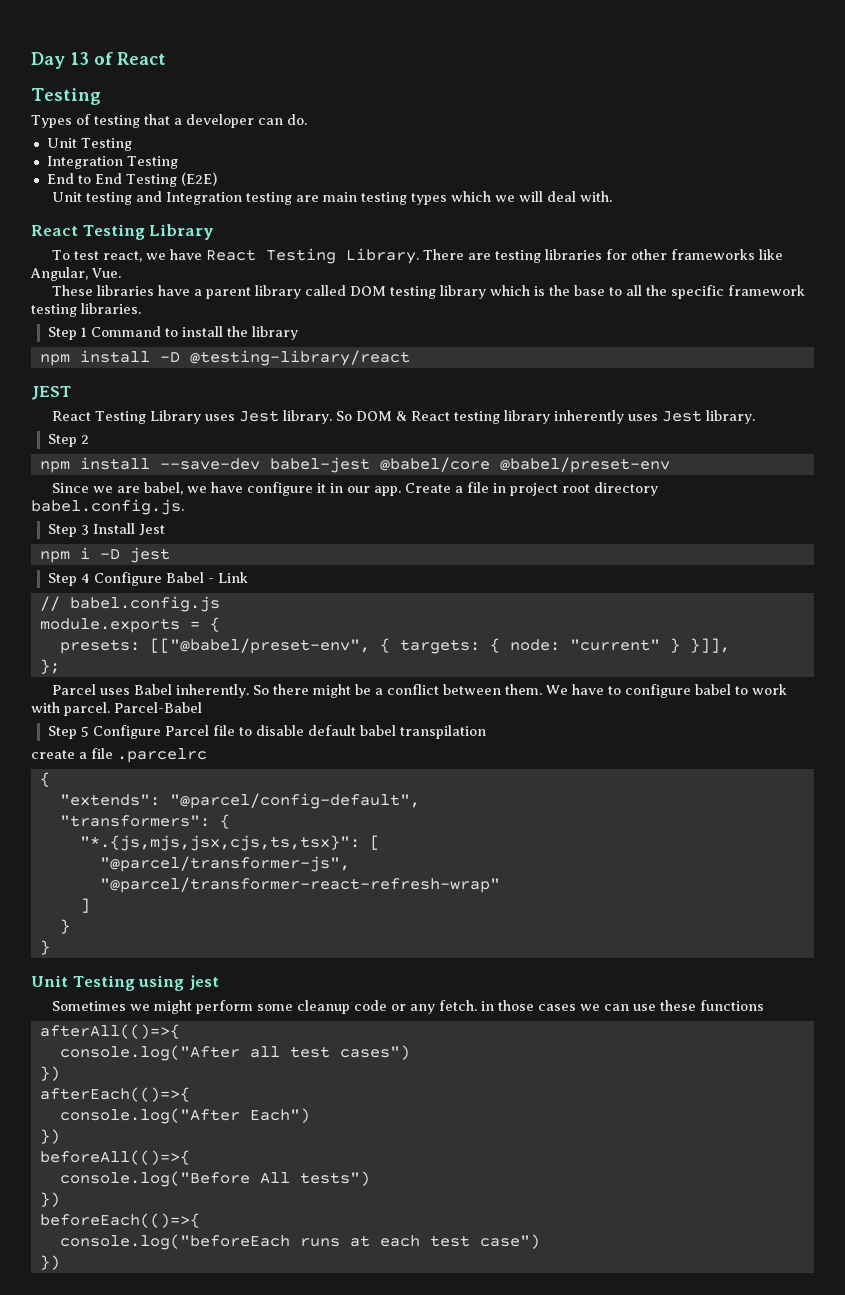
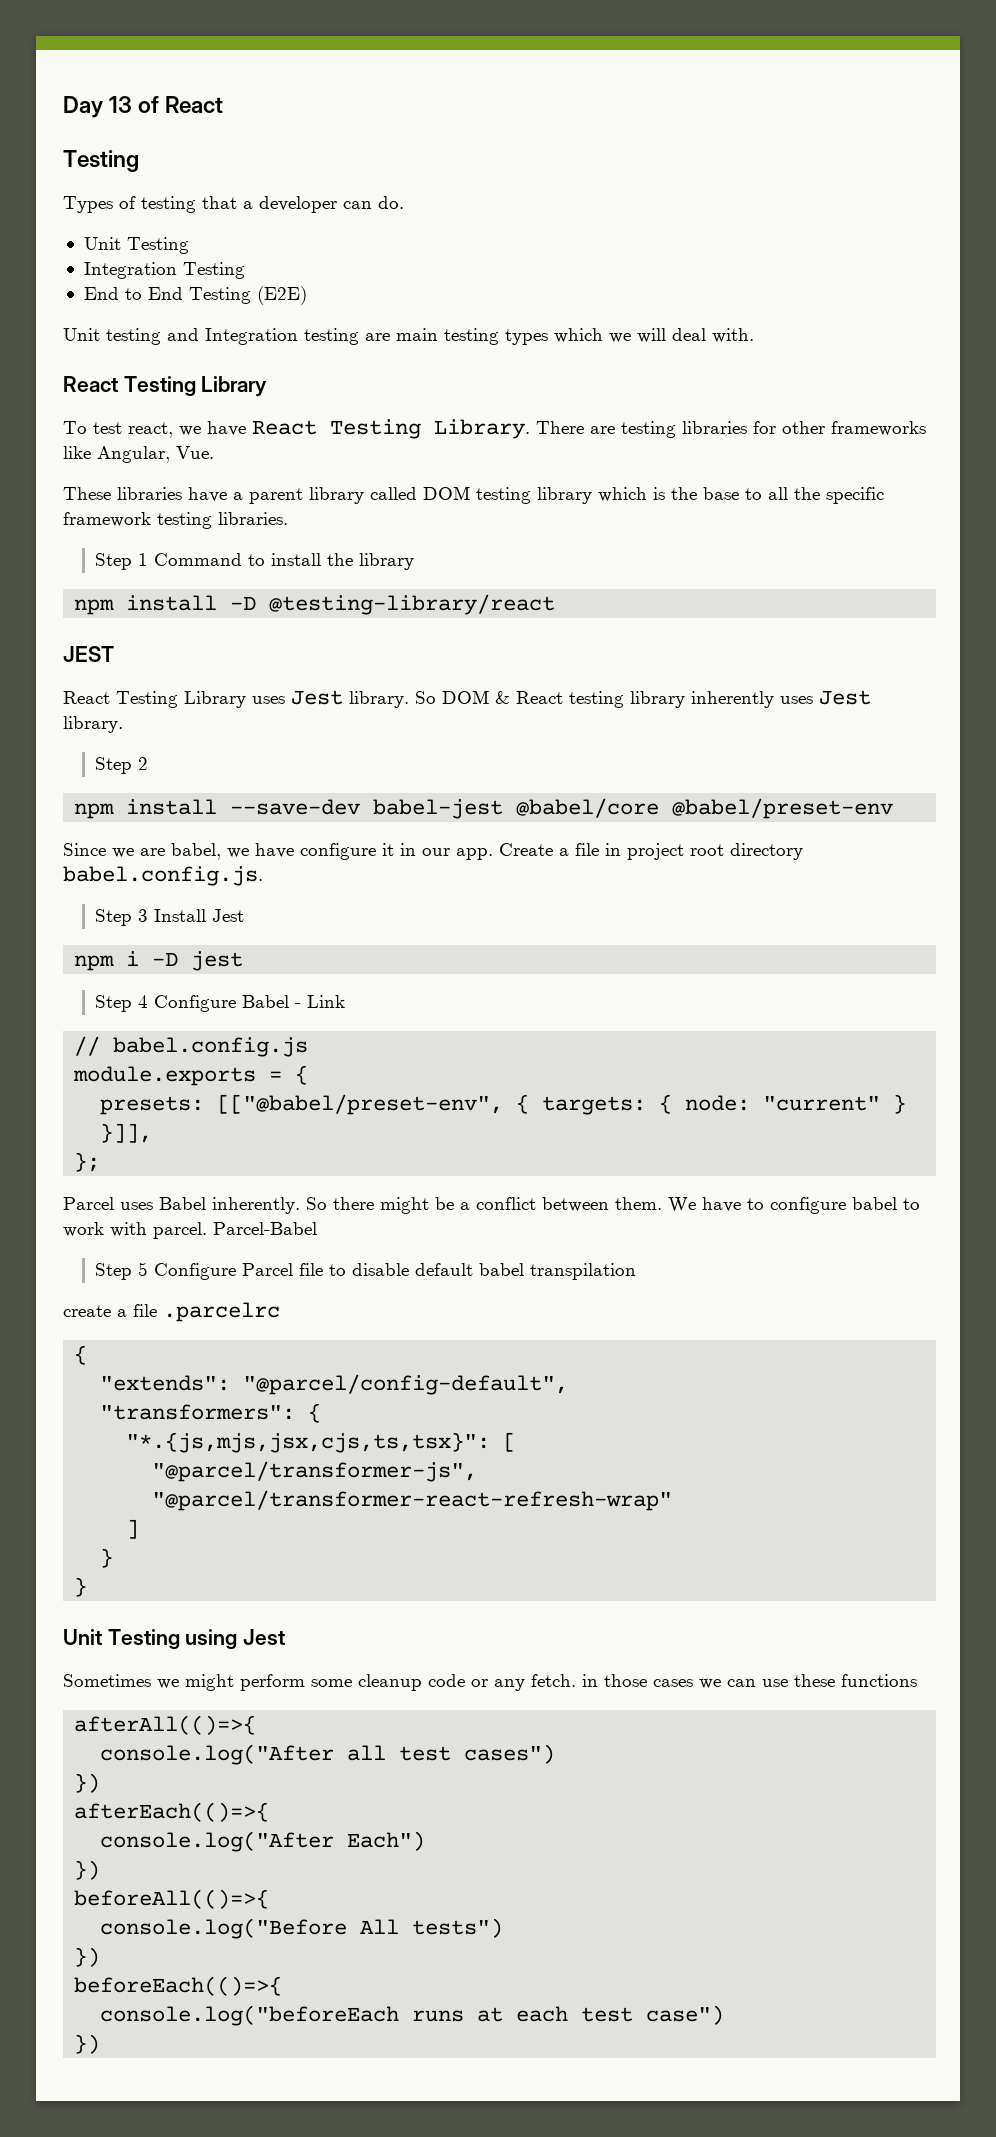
- Unit Testing using jest
+ Unit Testing using Jest

